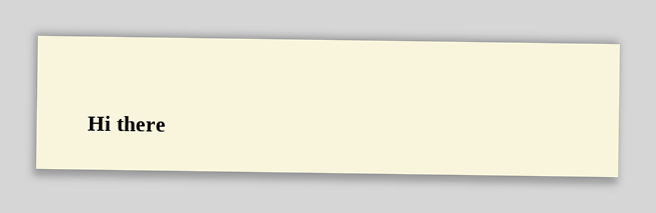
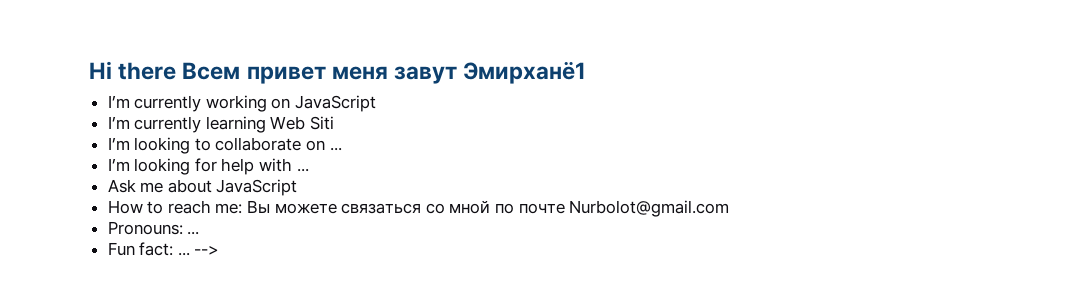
- Hi there
+ Hi there Всем привет меня завут Эмирханё1
+ I’m currently working on JavaScript
+ I’m currently learning Web Siti
+ I’m looking to collaborate on ...
+ I’m looking for help with ...
+ Ask me about JavaScript
+ How to reach me: Вы можете связаться со мной по почте Nurbolot@gmail.com
+ Pronouns: ...
+ Fun fact: ... -->

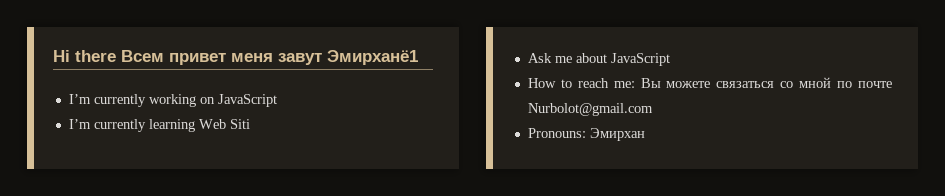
- I’m looking to collaborate on ...
- I’m looking for help with ...
- Pronouns: ...
- Fun fact: ... -->
+ Pronouns: Эмирхан

